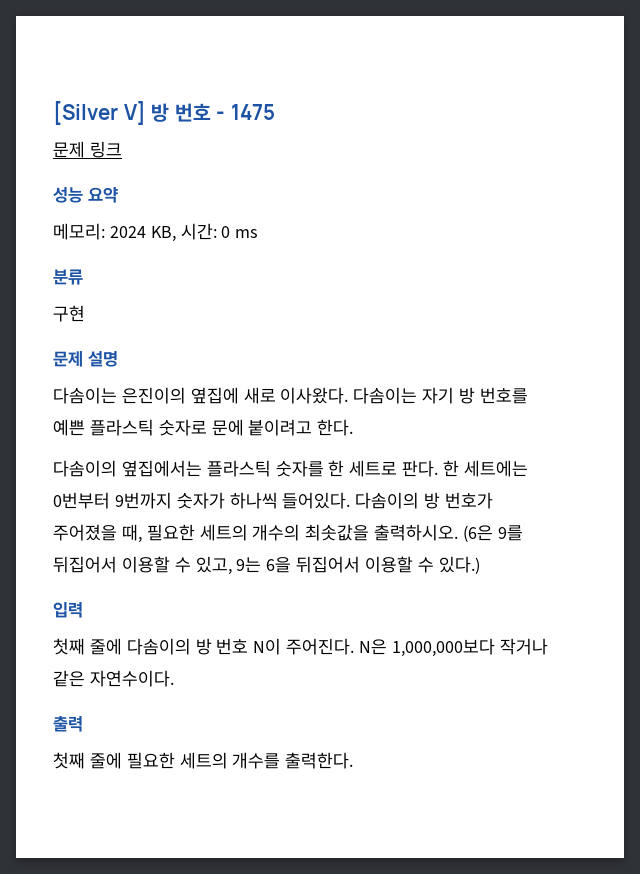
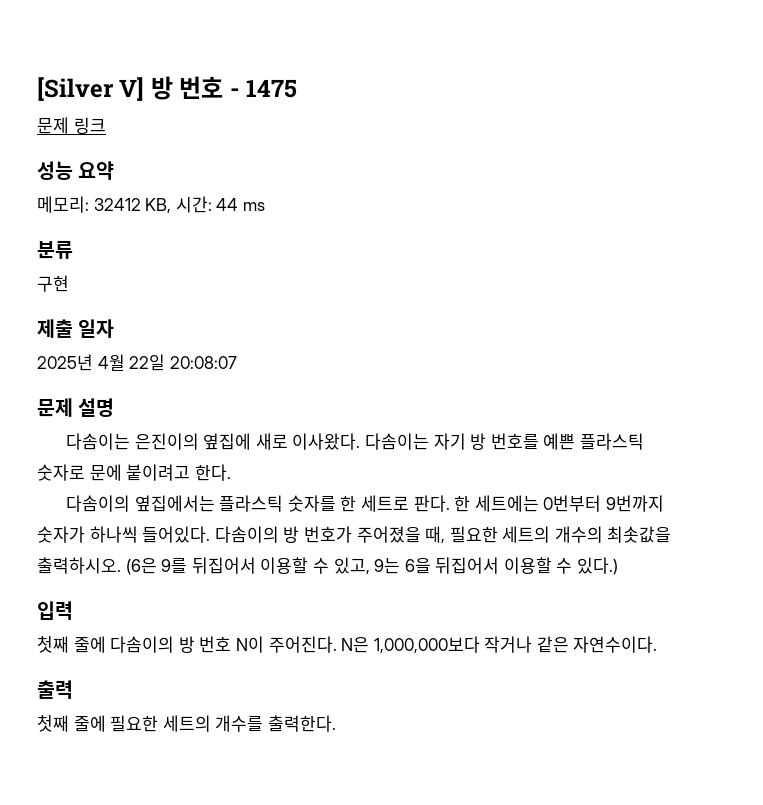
- 메모리: 2024 KB, 시간: 0 ms
+ 메모리: 32412 KB, 시간: 44 ms
+ 제출 일자
+ 2025년 4월 22일 20:08:07

